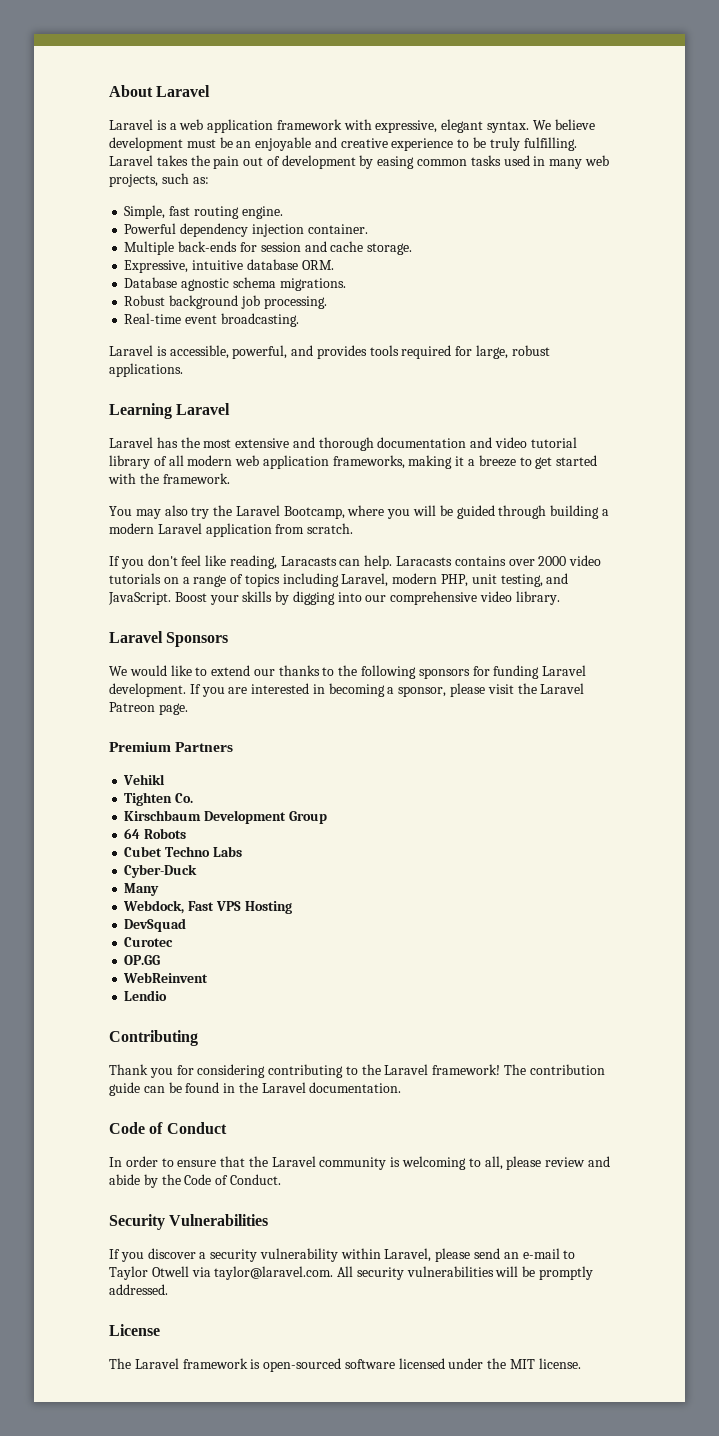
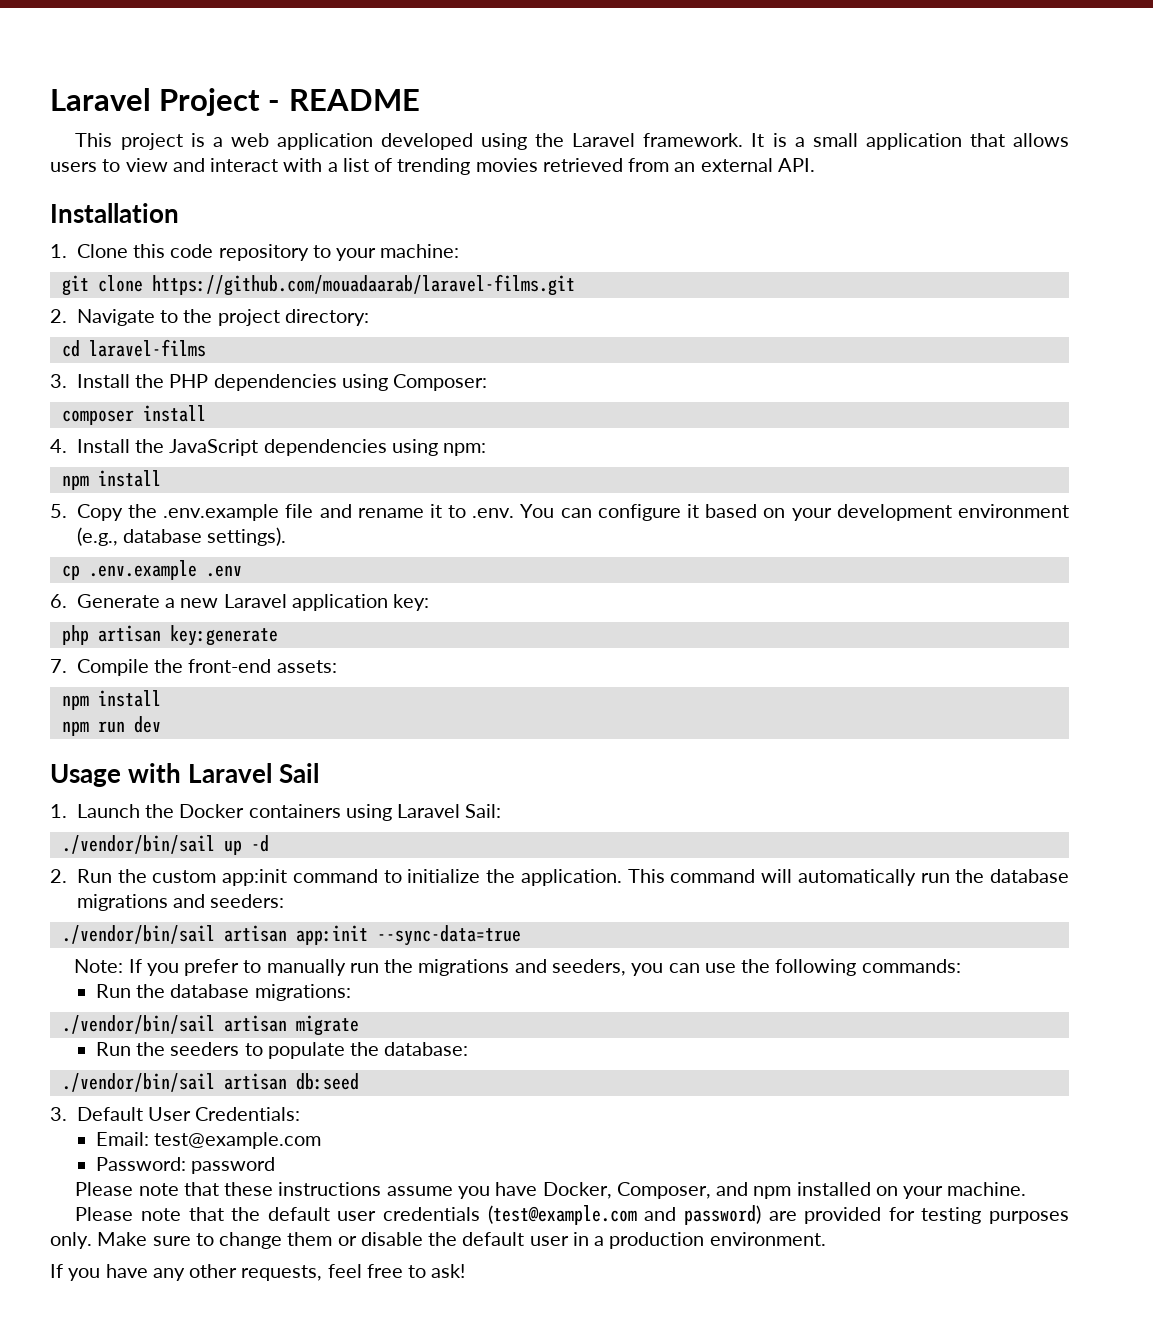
- About Laravel
- Laravel is a web application framework with expressive, elegant syntax. We believe development must be an enjoyable and creative experience to be truly fulfilling. Laravel takes the pain out of development by easing common tasks used in many web projects, such as:
- Simple, fast routing engine.
- Powerful dependency injection container.
- Multiple back-ends for session and cache storage.
- Expressive, intuitive database ORM.
- Database agnostic schema migrations.
- Robust background job processing.
- Real-time event broadcasting.
- Laravel is accessible, powerful, and provides tools required for large, robust applications.
- Learning Laravel
- Laravel has the most extensive and thorough documentation and video tutorial library of all modern web application frameworks, making it a breeze to get started with the framework.
- You may also try the Laravel Bootcamp, where you will be guided through building a modern Laravel application from scratch.
- If you don't feel like reading, Laracasts can help. Laracasts contains over 2000 video tutorials on a range of topics including Laravel, modern PHP, unit testing, and JavaScript. Boost your skills by digging into our comprehensive video library.
- Laravel Sponsors
- We would like to extend our thanks to the following sponsors for funding Laravel development. If you are interested in becoming a sponsor, please visit the Laravel Patreon page.
- Premium Partners
- Vehikl
- Tighten Co.
- Kirschbaum Development Group
- 64 Robots
- Cubet Techno Labs
- Cyber-Duck
- Many
- Webdock, Fast VPS Hosting
- DevSquad
- Curotec
- OP.GG
- WebReinvent
- Lendio
- Contributing
- Thank you for considering contributing to the Laravel framework! The contribution guide can be found in the Laravel documentation.
- Code of Conduct
- In order to ensure that the Laravel community is welcoming to all, please review and abide by the Code of Conduct.
- Security Vulnerabilities
- If you discover a security vulnerability within Laravel, please send an e-mail to Taylor Otwell via taylor@laravel.com. All security vulnerabilities will be promptly addressed.
- License
- The Laravel framework is open-sourced software licensed under the MIT license.
+ Laravel Project - README
+ This project is a web application developed using the Laravel framework. It is a small application that allows users to view and interact with a list of trending movies retrieved from an external API.
+ Installation
+ 1. Clone this code repository to your machine:
+ git clone https://github.com/mouadaarab/laravel-films.git
+ 2. Navigate to the project directory:
+ cd laravel-films
+ 3. Install the PHP dependencies using Composer:
+ composer install
+ 4. Install the JavaScript dependencies using npm:
+ npm install
+ 5. Copy the .env.example file and rename it to .env. You can configure it based on your development environment (e.g., database settings).
+ cp .env.example .env
+ 6. Generate a new Laravel application key:
+ php artisan key:generate
+ 7. Compile the front-end assets:
+ npm install
+ npm run dev
+ Usage with Laravel Sail
+ 1. Launch the Docker containers using Laravel Sail:
+ ./vendor/bin/sail up -d
+ 2. Run the custom app:init command to initialize the application. This command will automatically run the database migrations and seeders:
+ ./vendor/bin/sail artisan app:init --sync-data=true
+ Note: If you prefer to manually run the migrations and seeders, you can use the following commands:
+ Run the database migrations:
+ ./vendor/bin/sail artisan migrate
+ Run the seeders to populate the database:
+ ./vendor/bin/sail artisan db:seed
+ 3. Default User Credentials:
+ Email: test@example.com
+ Password: password
+ Please note that these instructions assume you have Docker, Composer, and npm installed on your machine.
+ Please note that the default user credentials (test@example.com and password) are provided for testing purposes only. Make sure to change them or disable the default user in a production environment.
+ If you have any other requests, feel free to ask!

